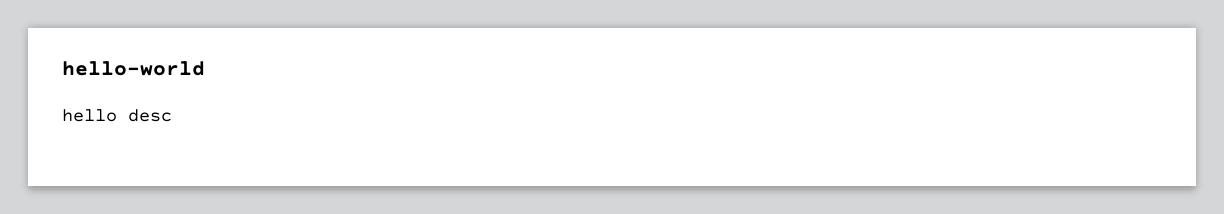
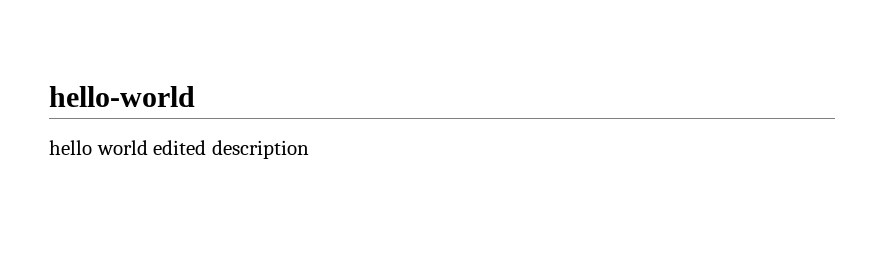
- hello desc
+ hello world edited description

